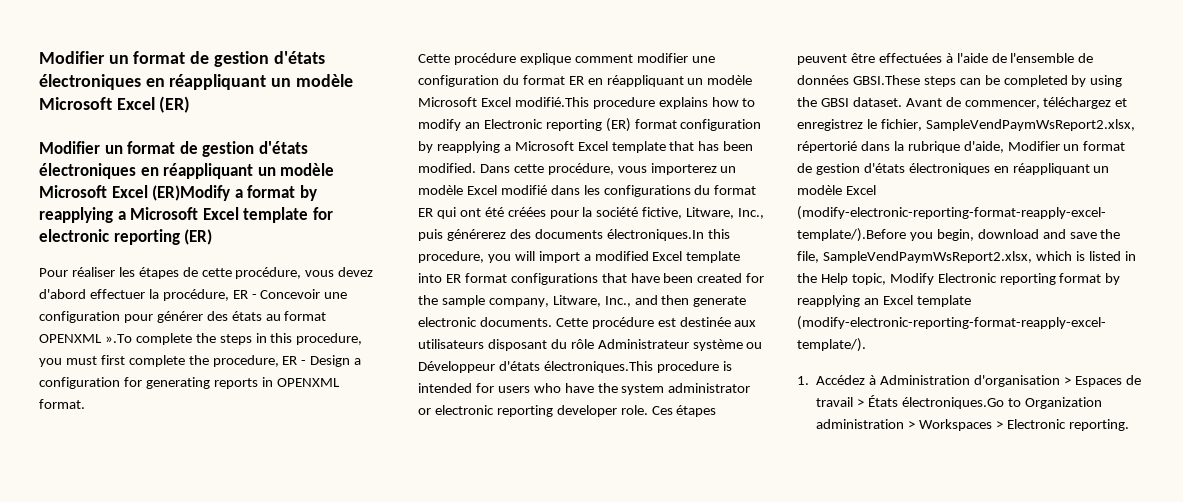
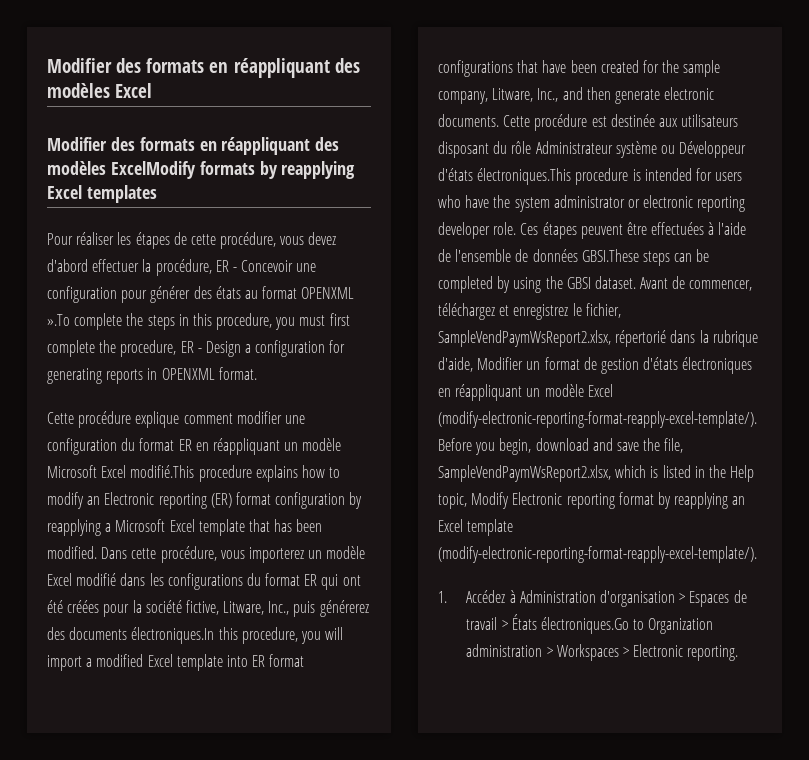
- Modifier un format de gestion d'états électroniques en réappliquant un modèle Microsoft Excel (ER)
- Modifier un format de gestion d'états électroniques en réappliquant un modèle Microsoft Excel (ER)Modify a format by reapplying a Microsoft Excel template for electronic reporting (ER)
+ Modifier des formats en réappliquant des modèles Excel
+ Modifier des formats en réappliquant des modèles ExcelModify formats by reapplying Excel templates

